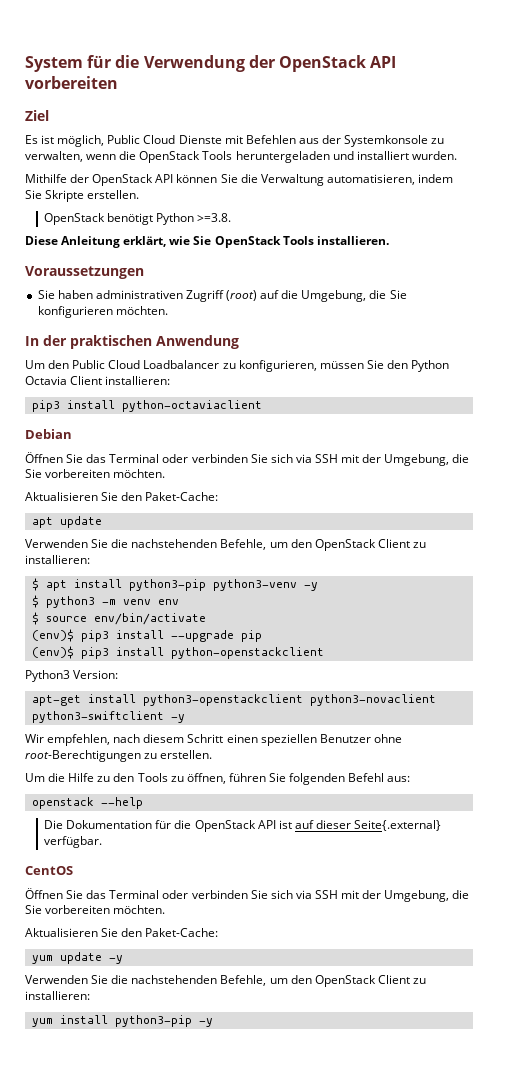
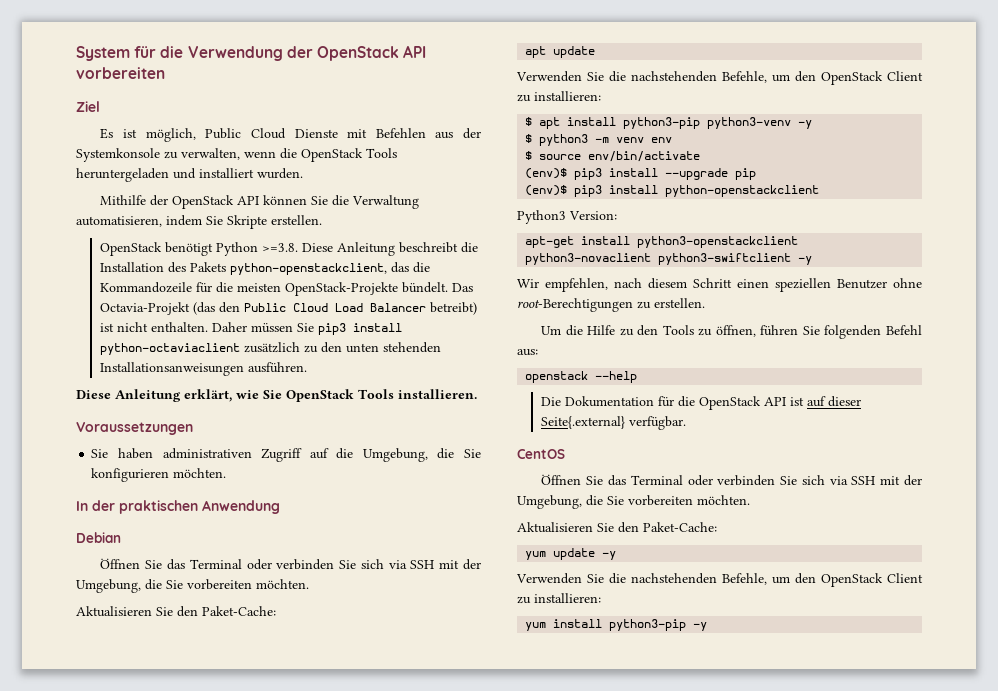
- OpenStack benötigt Python >=3.8.
+ OpenStack benötigt Python >=3.8. Diese Anleitung beschreibt die Installation des Pakets python-openstackclient, das die Kommandozeile für die meisten OpenStack-Projekte bündelt. Das Octavia-Projekt (das den Public Cloud Load Balancer betreibt) ist nicht enthalten. Daher müssen Sie pip3 install python-octaviaclient zusätzlich zu den unten stehenden Installationsanweisungen ausführen.
- Sie haben administrativen Zugriff (root) auf die Umgebung, die Sie konfigurieren möchten.
+ Sie haben administrativen Zugriff auf die Umgebung, die Sie konfigurieren möchten.
- Um den Public Cloud Loadbalancer zu konfigurieren, müssen Sie den Python Octavia Client installieren:
- pip3 install python-octaviaclient

